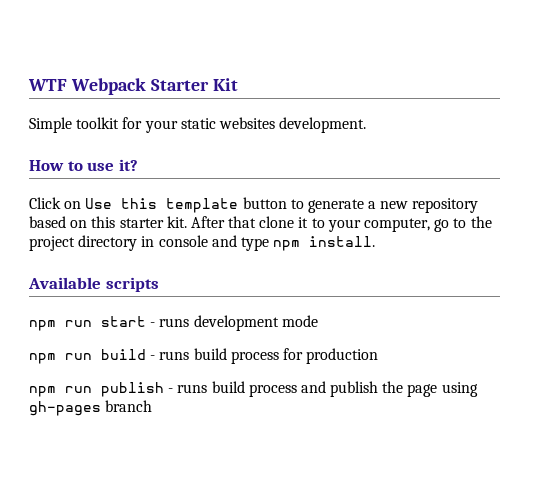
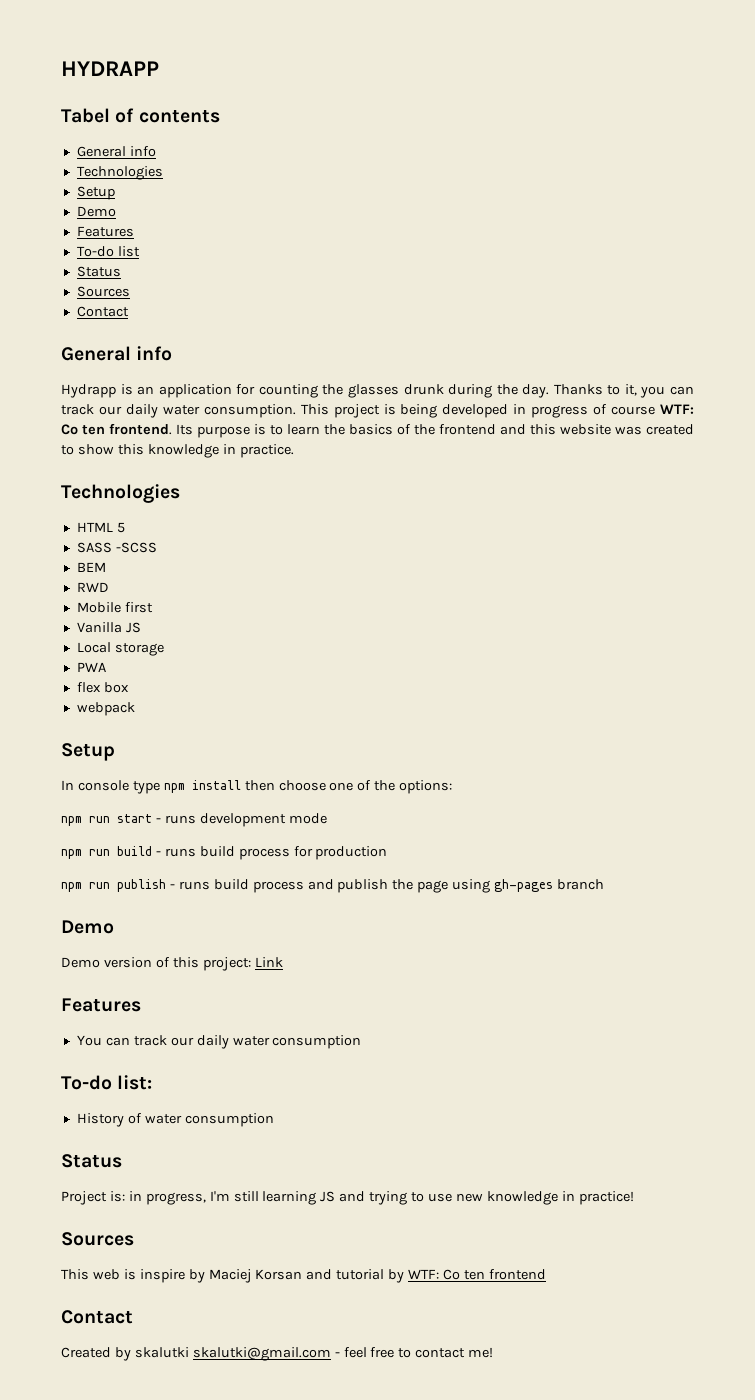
- WTF Webpack Starter Kit
- Simple toolkit for your static websites development.
- How to use it?
- Click on Use this template button to generate a new repository based on this starter kit. After that clone it to your computer, go to the project directory in console and type npm install.
- Available scripts
+ HYDRAPP
+ Tabel of contents
+ General info
+ Technologies
+ Setup
+ Demo
+ Features
+ To-do list
+ Status
+ Sources
+ Contact
+ General info
+ Hydrapp is an application for counting the glasses drunk during the day. Thanks to it, you can track our daily water consumption. This project is being developed in progress of course WTF: Co ten frontend. Its purpose is to learn the basics of the frontend and this website was created to show this knowledge in practice.
+ Technologies
+ HTML 5
+ SASS -SCSS
+ BEM
+ RWD
+ Mobile first
+ Vanilla JS
+ Local storage
+ PWA
+ flex box
+ webpack
+ Setup
+ In console type npm install then choose one of the options:
  npm run publish - runs build process and publish the page using gh-pages branch
+ Demo
+ Demo version of this project: Link
+ Features
+ You can track our daily water consumption
+ To-do list:
+ History of water consumption
+ Status
+ Project is: in progress, I'm still learning JS and trying to use new knowledge in practice!
+ Sources
+ This web is inspire by Maciej Korsan and tutorial by WTF: Co ten frontend
+ Contact
+ Created by skalutki skalutki@gmail.com - feel free to contact me!

